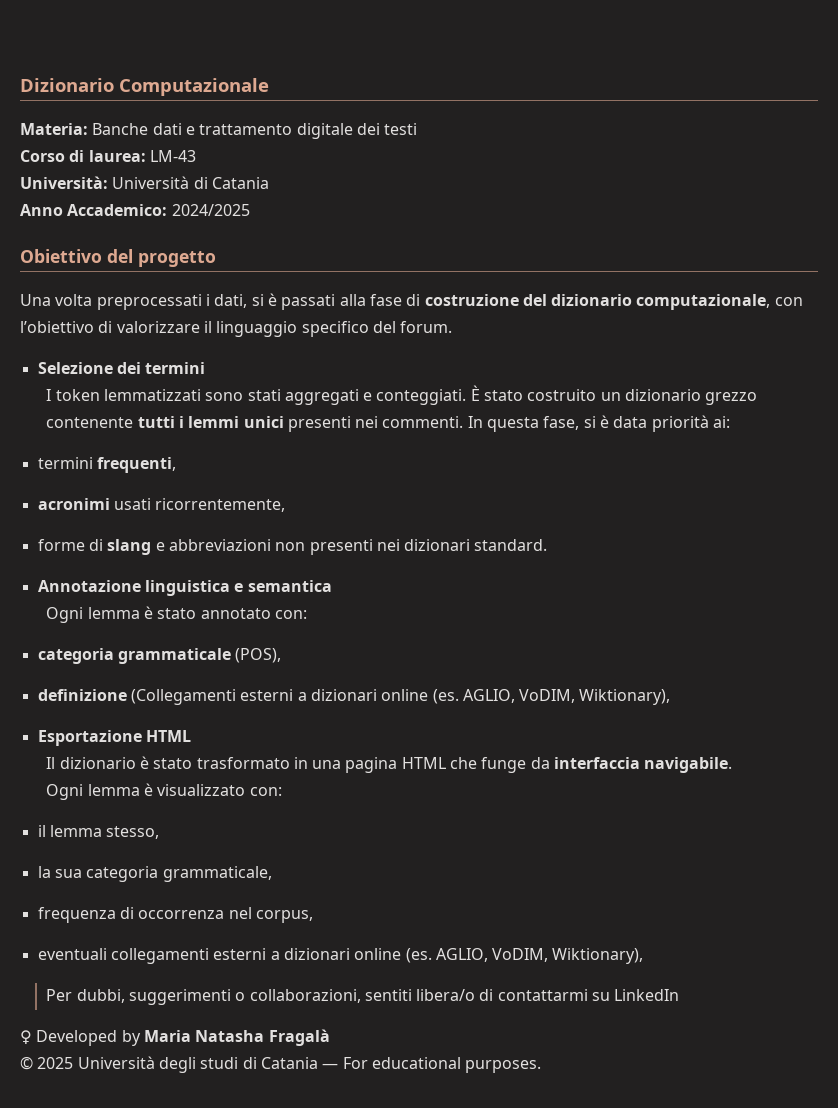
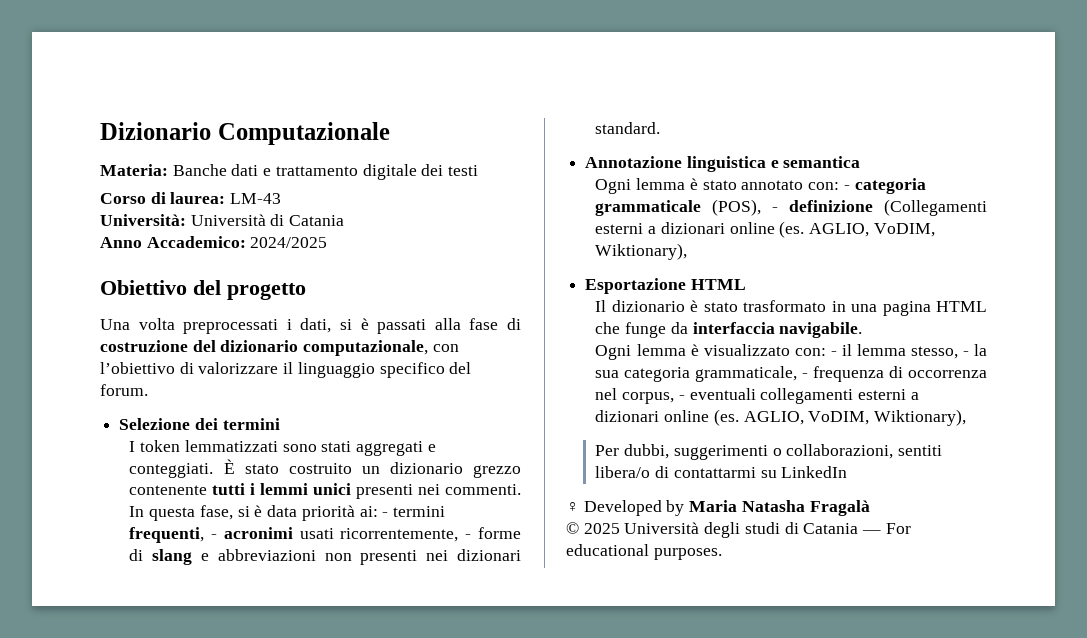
- In questa fase, si è data priorità ai:
- termini frequenti,
- acronimi usati ricorrentemente,
- forme di slang e abbreviazioni non presenti nei dizionari standard.
+ In questa fase, si è data priorità ai: - termini frequenti, - acronimi usati ricorrentemente, - forme di slang e abbreviazioni non presenti nei dizionari standard.
- Ogni lemma è stato annotato con:
- categoria grammaticale (POS),
- definizione (Collegamenti esterni a dizionari online (es.
+ Ogni lemma è stato annotato con: - categoria grammaticale (POS), - definizione (Collegamenti esterni a dizionari online (es.
- Ogni lemma è visualizzato con:
- il lemma stesso,
- la sua categoria grammaticale,
- frequenza di occorrenza nel corpus,
- eventuali collegamenti esterni a dizionari online (es.
+ Ogni lemma è visualizzato con: - il lemma stesso, - la sua categoria grammaticale, - frequenza di occorrenza nel corpus, - eventuali collegamenti esterni a dizionari online (es.

